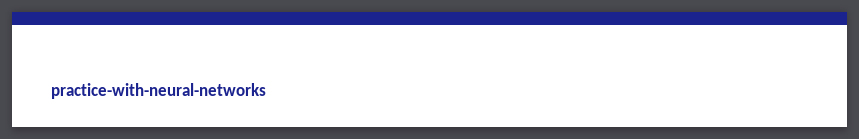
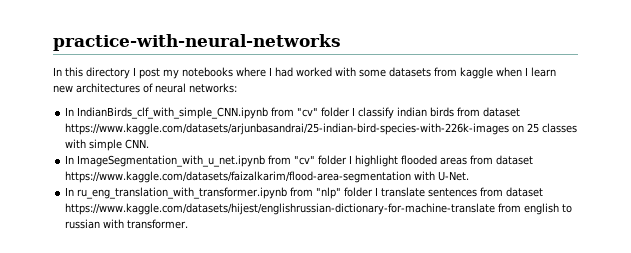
+ In this directory I post my notebooks where I had worked with some datasets from kaggle when I learn new architectures of neural networks:
+ In IndianBirds_clf_with_simple_CNN.ipynb from "cv" folder I classify indian birds from dataset https://www.kaggle.com/datasets/arjunbasandrai/25-indian-bird-species-with-226k-images on 25 classes with simple CNN.
+ In ImageSegmentation_with_u_net.ipynb from "cv" folder I highlight flooded areas from dataset https://www.kaggle.com/datasets/faizalkarim/flood-area-segmentation with U-Net.
+ In ru_eng_translation_with_transformer.ipynb from "nlp" folder I translate sentences from dataset https://www.kaggle.com/datasets/hijest/englishrussian-dictionary-for-machine-translate from english to russian with transformer.

